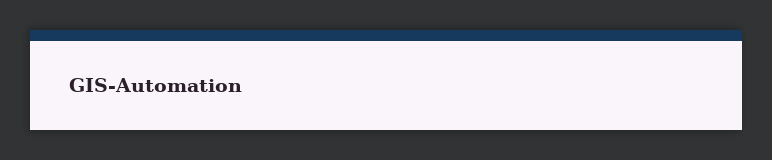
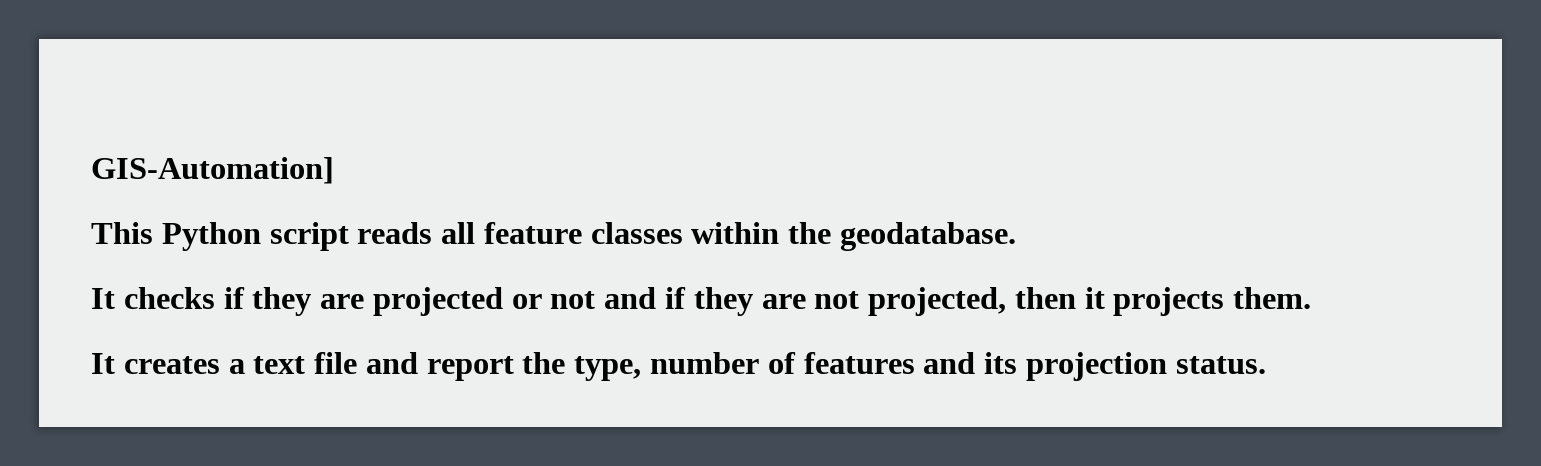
- GIS-Automation
+ GIS-Automation]
+ This Python script reads all feature classes within the geodatabase.
+ It checks if they are projected or not and if they are not projected, then it projects them.
+ It creates a text file and report the type, number of features and its projection status.

